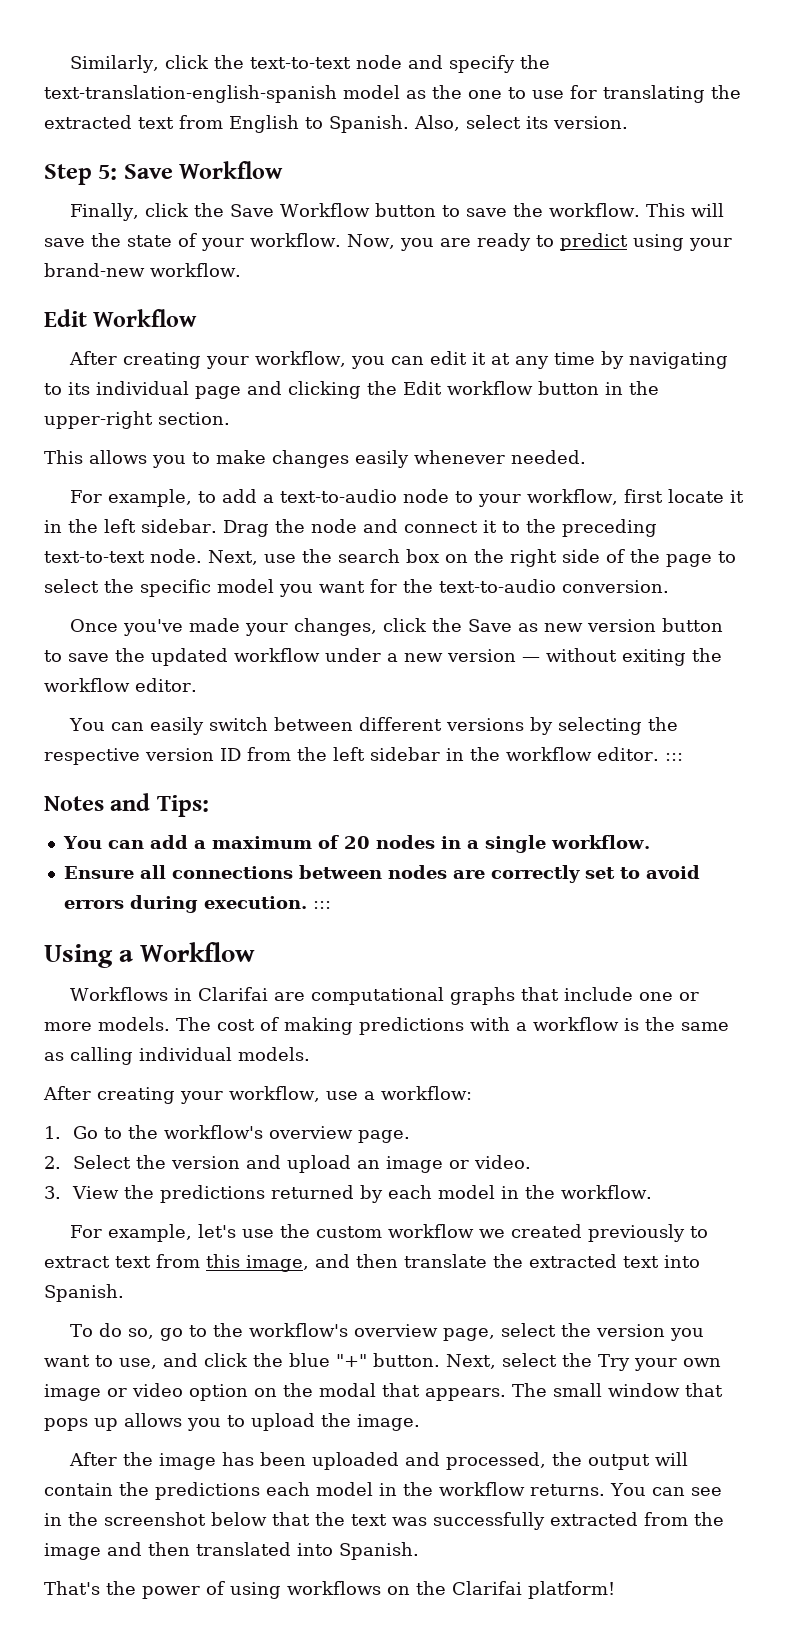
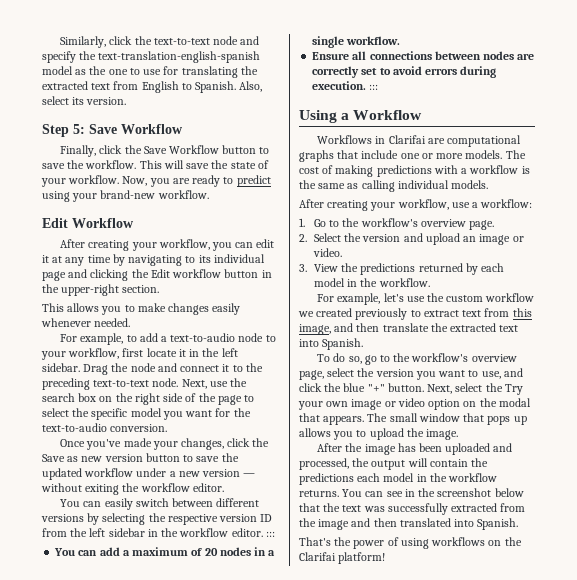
- Notes and Tips:

